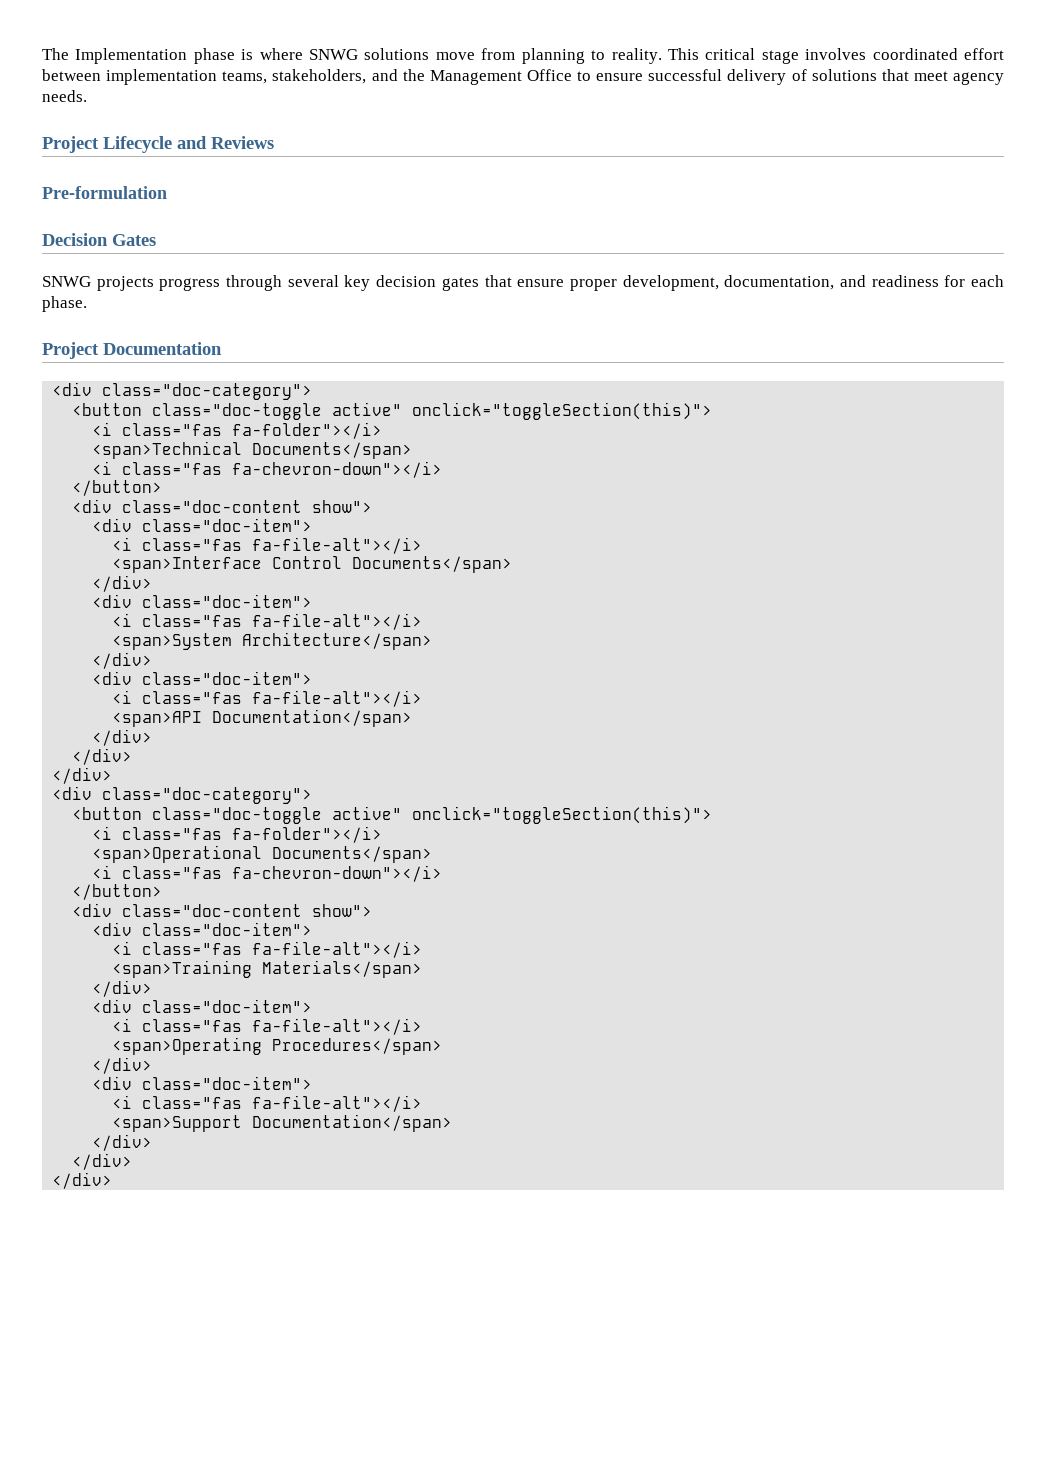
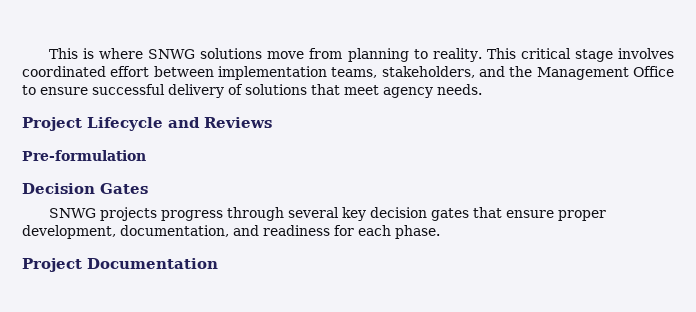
- The Implementation phase is where SNWG solutions move from planning to reality.
+ This is where SNWG solutions move from planning to reality.
  Project Documentation
- <div class="doc-category">
- <button class="doc-toggle active" onclick="toggleSection(this)">
- <i class="fas fa-folder"></i>
- <span>Technical Documents</span>
- <i class="fas fa-chevron-down"></i>
- </button>
- <div class="doc-content show">
- <div class="doc-item">
- <i class="fas fa-file-alt"></i>
- <span>Interface Control Documents</span>
- </div>
- <div class="doc-item">
- <i class="fas fa-file-alt"></i>
- <span>System Architecture</span>
- </div>
- <div class="doc-item">
- <i class="fas fa-file-alt"></i>
- <span>API Documentation</span>
- </div>
- </div>
- </div>
- <div class="doc-category">
- <button class="doc-toggle active" onclick="toggleSection(this)">
- <i class="fas fa-folder"></i>
- <span>Operational Documents</span>
- <i class="fas fa-chevron-down"></i>
- </button>
- <div class="doc-content show">
- <div class="doc-item">
- <i class="fas fa-file-alt"></i>
- <span>Training Materials</span>
- </div>
- <div class="doc-item">
- <i class="fas fa-file-alt"></i>
- <span>Operating Procedures</span>
- </div>
- <div class="doc-item">
- <i class="fas fa-file-alt"></i>
- <span>Support Documentation</span>
- </div>
- </div>
- </div>

